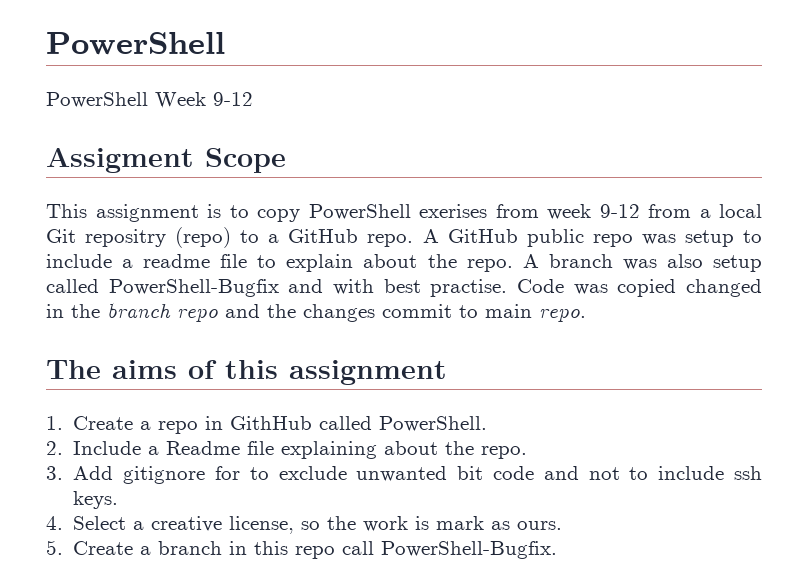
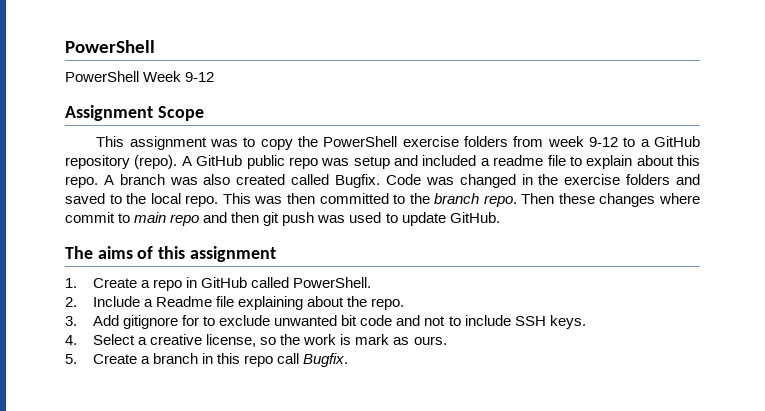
- Assigment Scope
+ Assignment Scope
- This assignment is to copy PowerShell exerises from week 9-12 from a local Git repositry (repo) to a GitHub repo.
+ This assignment was to copy the PowerShell exercise folders from week 9-12 to a GitHub repository (repo).
- A GitHub public repo was setup to include a readme file to explain about the repo.
+ A GitHub public repo was setup and included a readme file to explain about this repo.
- A branch was also setup called PowerShell-Bugfix and with best practise.
+ A branch was also created called Bugfix.
- Code was copied changed in the branch repo and the changes commit to main repo.
+ Code was changed in the exercise folders and saved to the local repo. This was then committed to the branch repo. Then these changes where commit to main repo and then git push was used to update GitHub.
- 1. Create a repo in GithHub called PowerShell.
+ 1. Create a repo in GitHub called PowerShell.
- 3. Add gitignore for to exclude unwanted bit code and not to include ssh keys.
+ 3. Add gitignore for to exclude unwanted bit code and not to include SSH keys.
- 5. Create a branch in this repo call PowerShell-Bugfix.
+ 5. Create a branch in this repo call Bugfix.

